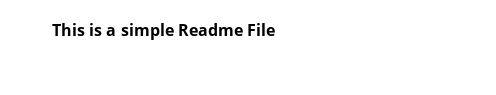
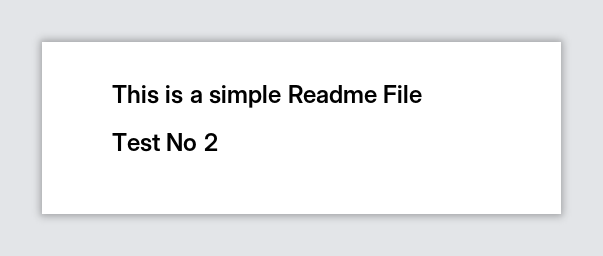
+ Test No 2

